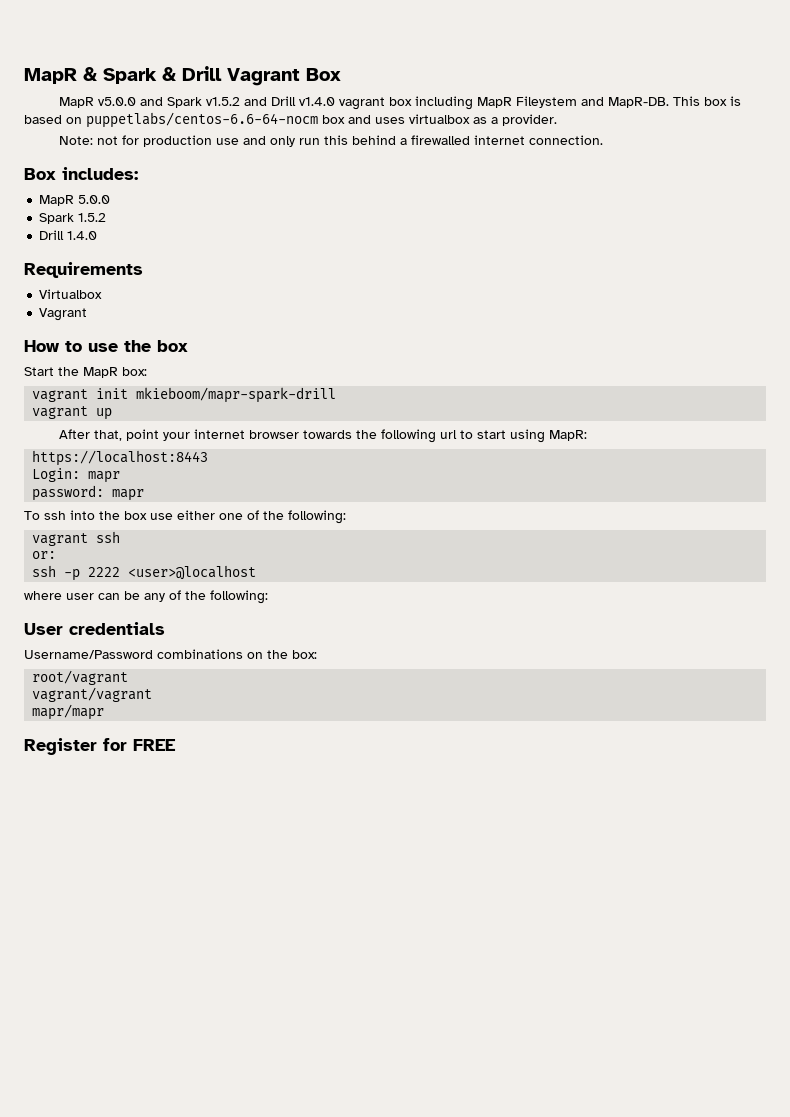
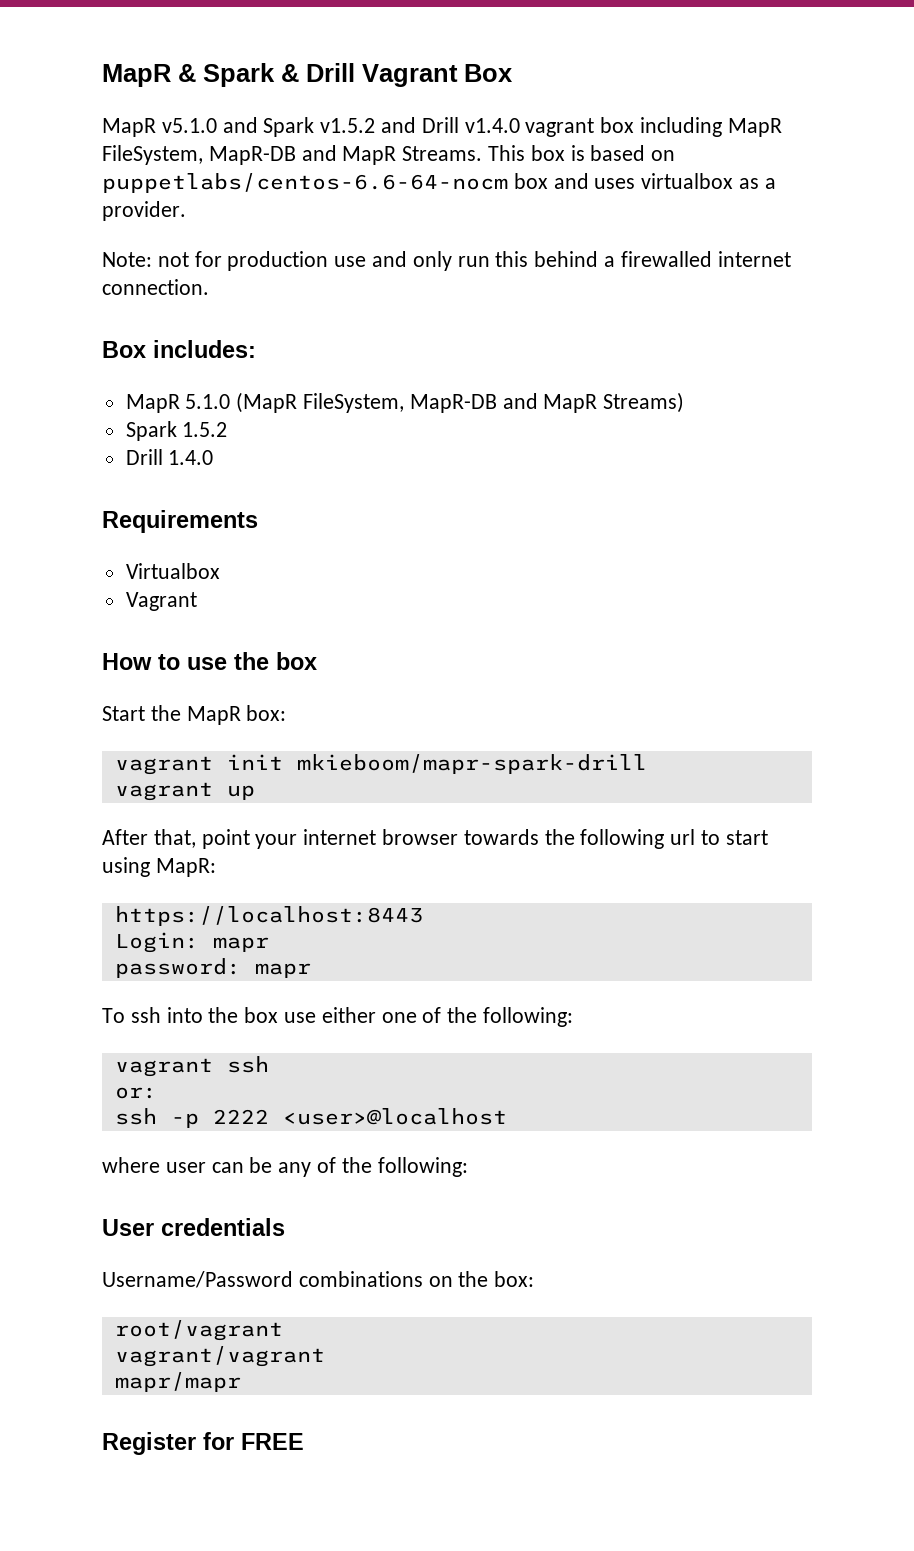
- MapR v5.0.0 and Spark v1.5.2 and Drill v1.4.0 vagrant box including MapR Fileystem and MapR-DB.
+ MapR v5.1.0 and Spark v1.5.2 and Drill v1.4.0 vagrant box including MapR FileSystem, MapR-DB and MapR Streams.
- MapR 5.0.0
+ MapR 5.1.0 (MapR FileSystem, MapR-DB and MapR Streams)

